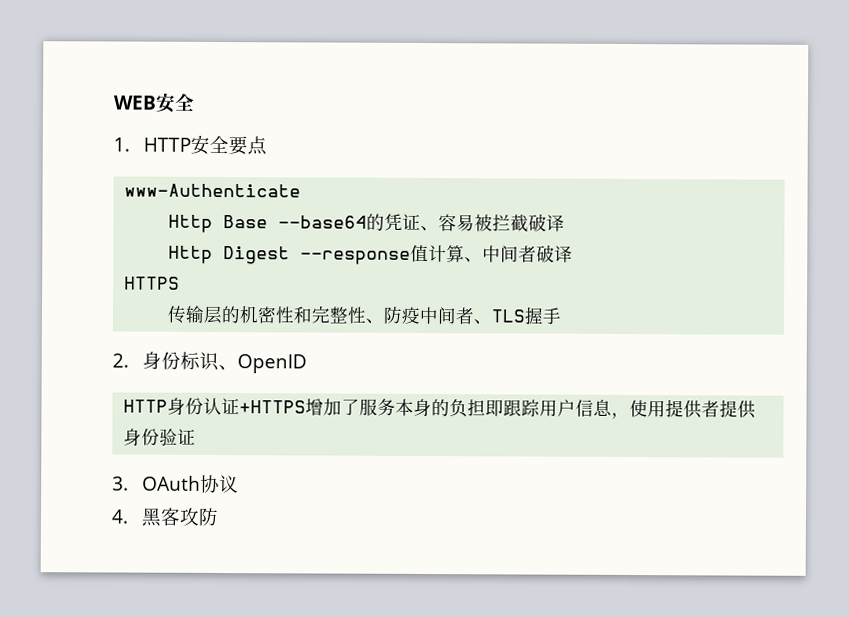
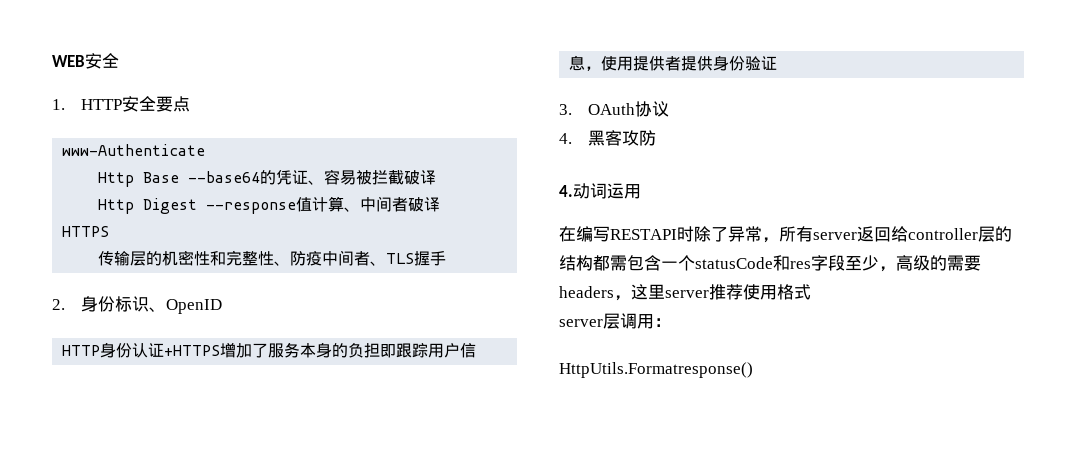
+ 4.动词运用
+ 在编写RESTAPI时除了异常，所有server返回给controller层的结构都需包含一个statusCode和res字段至少，高级的需要headers，这里server推荐使用格式
+ server层调用：
+ HttpUtils.Formatresponse()

